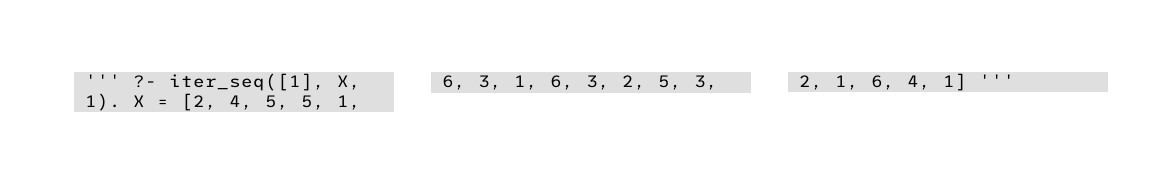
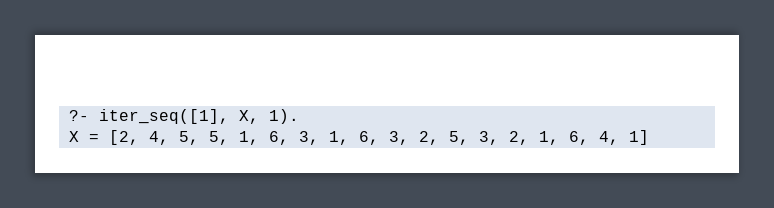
- ''' ?- iter_seq([1], X, 1). X = [2, 4, 5, 5, 1, 6, 3, 1, 6, 3, 2, 5, 3, 2, 1, 6, 4, 1] '''
+ ?- iter_seq([1], X, 1).
+ X = [2, 4, 5, 5, 1, 6, 3, 1, 6, 3, 2, 5, 3, 2, 1, 6, 4, 1]

